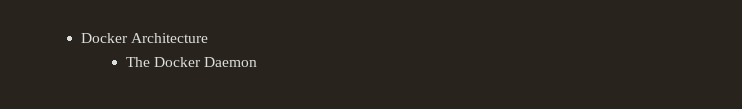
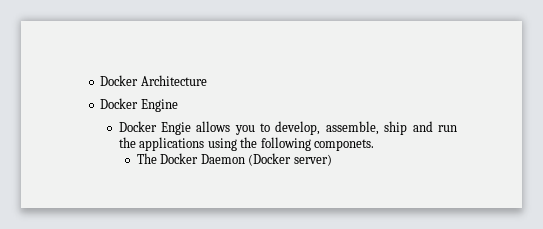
+ Docker Engine
+ Docker Engie allows you to develop, assemble, ship and run the applications using the following componets.
- The Docker Daemon
+ The Docker Daemon (Docker server)

